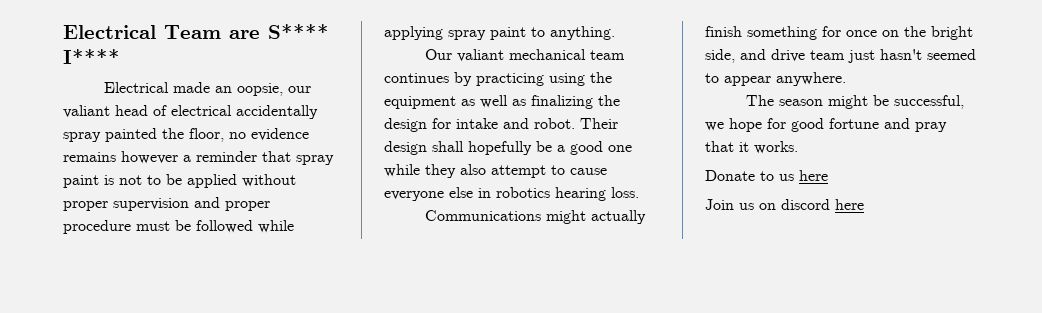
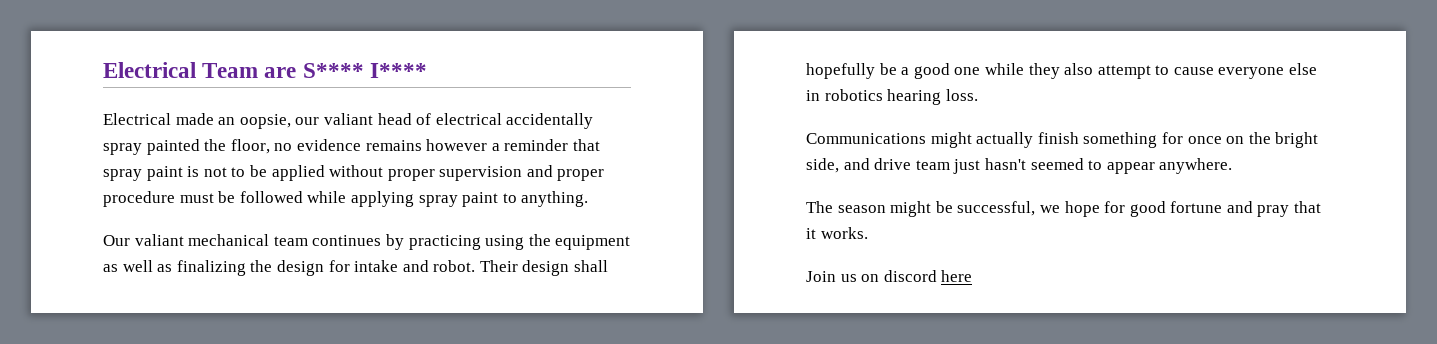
- Donate to us here

